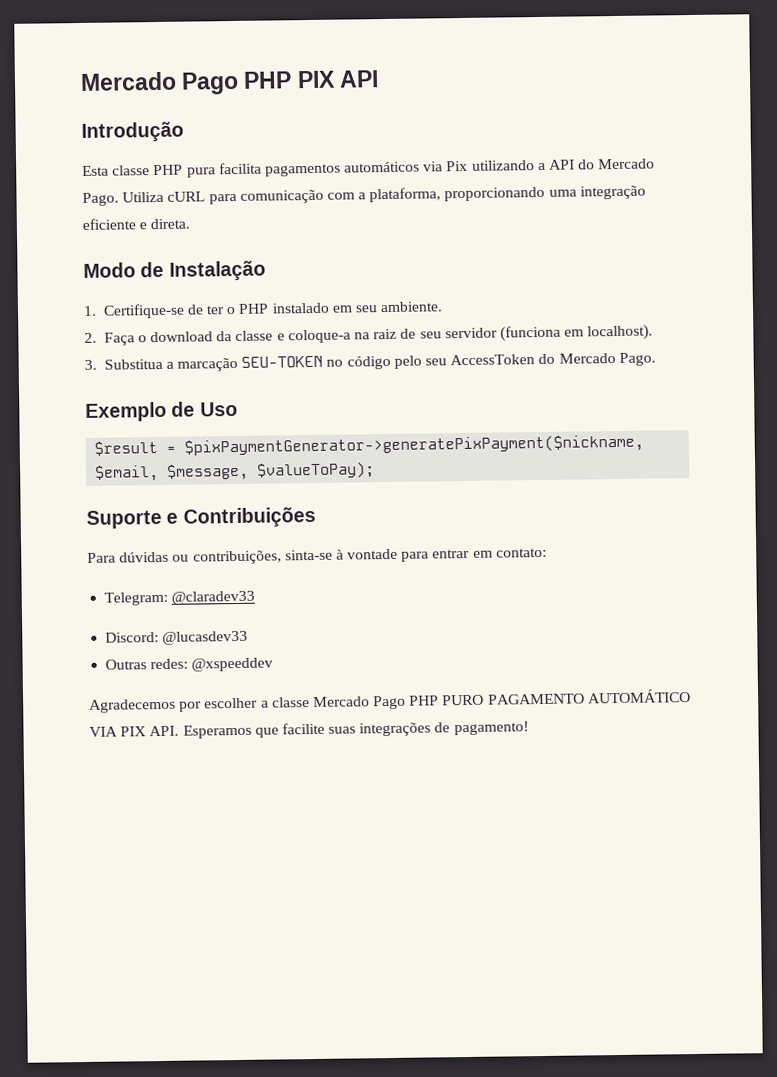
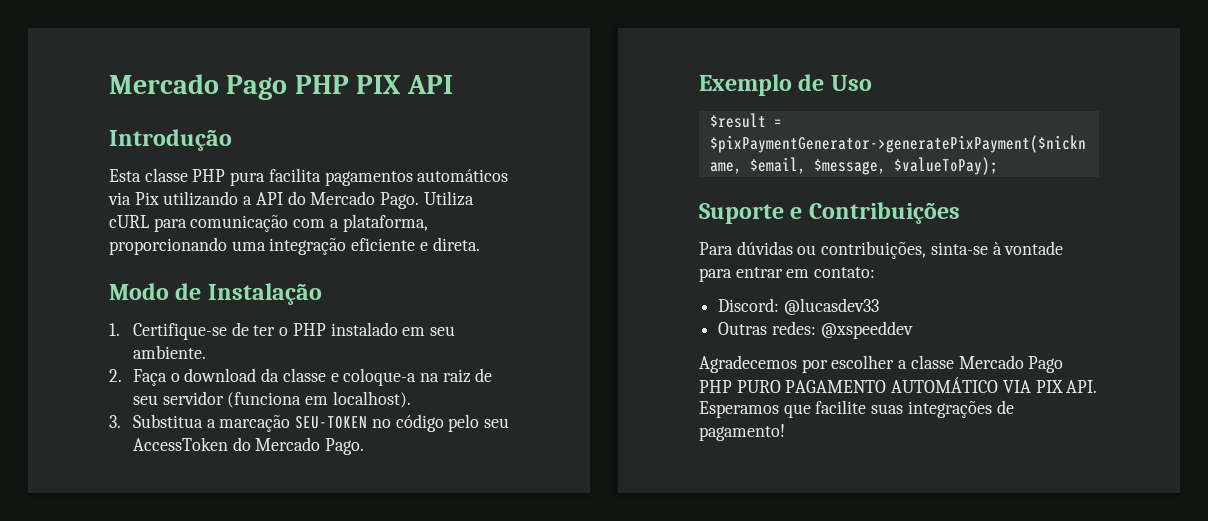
- Telegram: @claradev33

